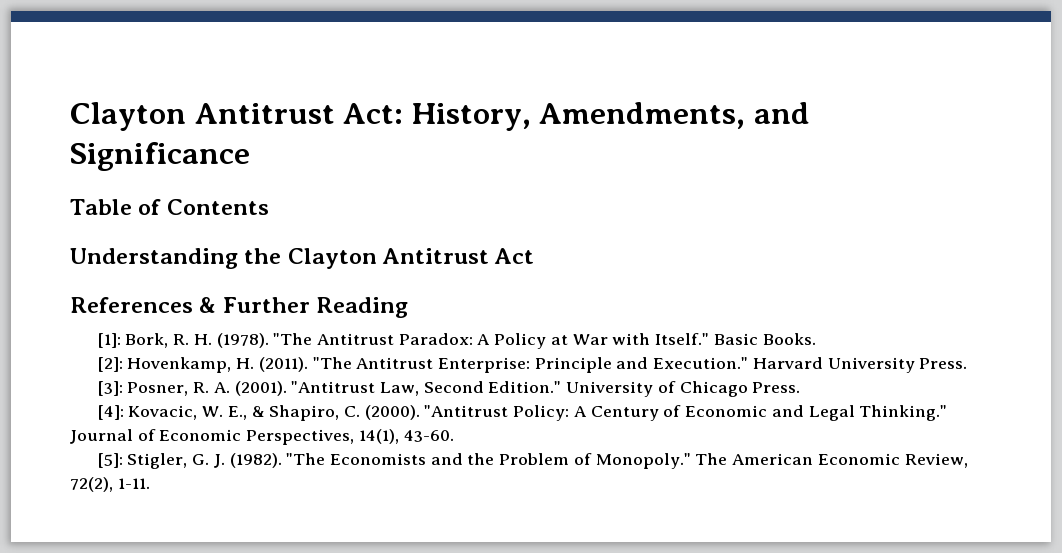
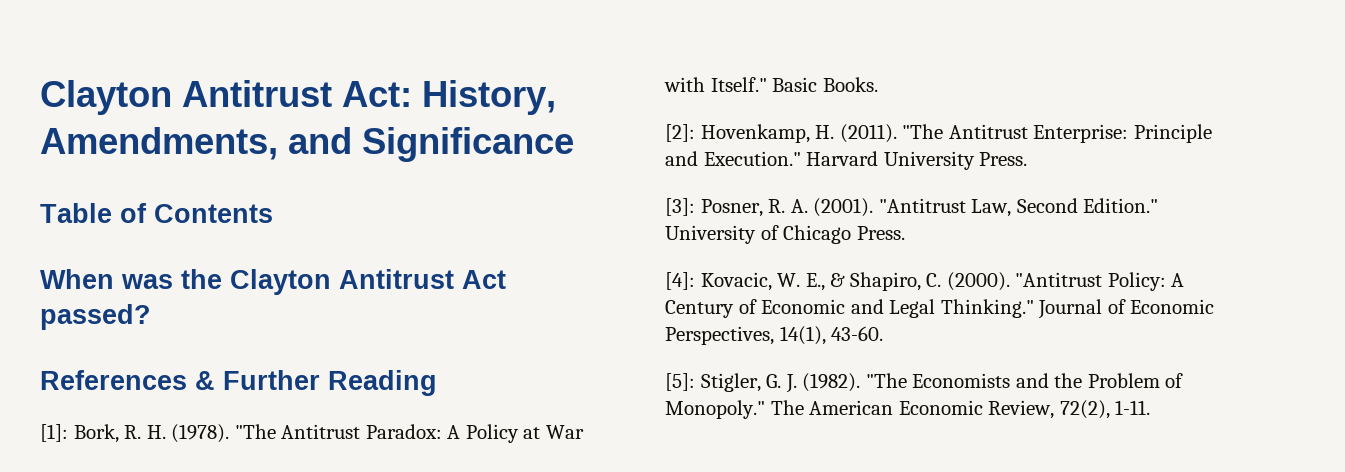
- Understanding the Clayton Antitrust Act
+ When was the Clayton Antitrust Act passed?

